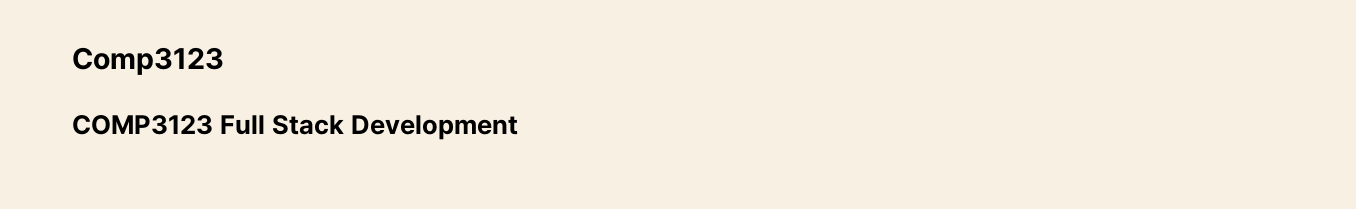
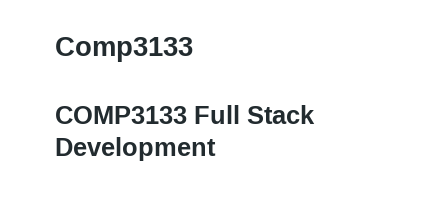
- Comp3123
- COMP3123 Full Stack Development
+ Comp3133
+ COMP3133 Full Stack Development

